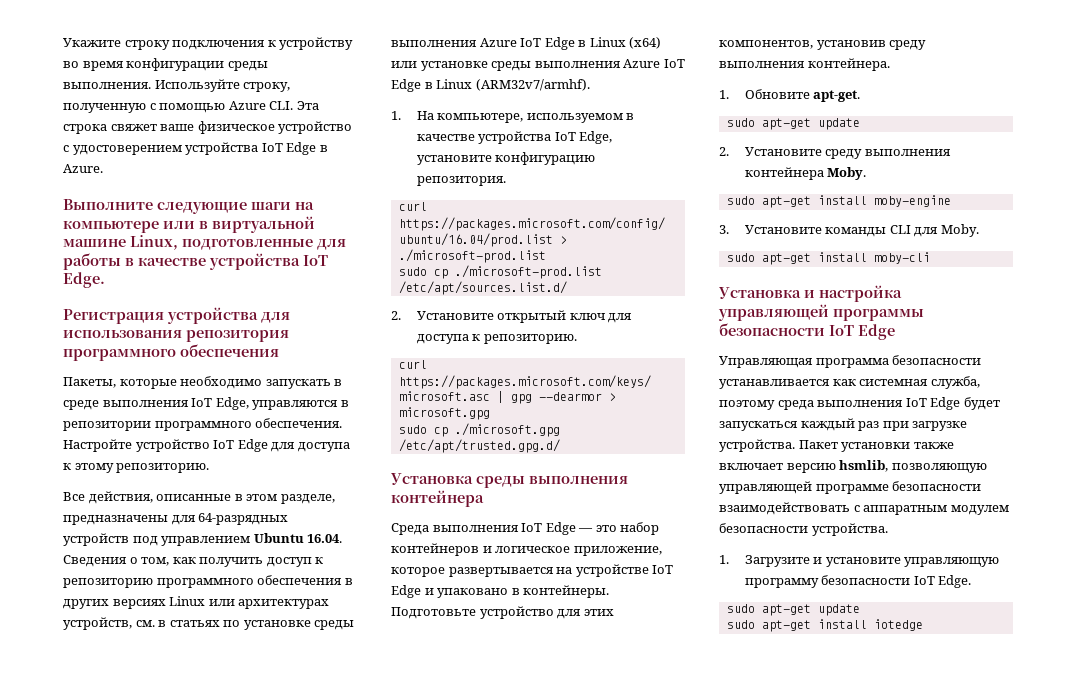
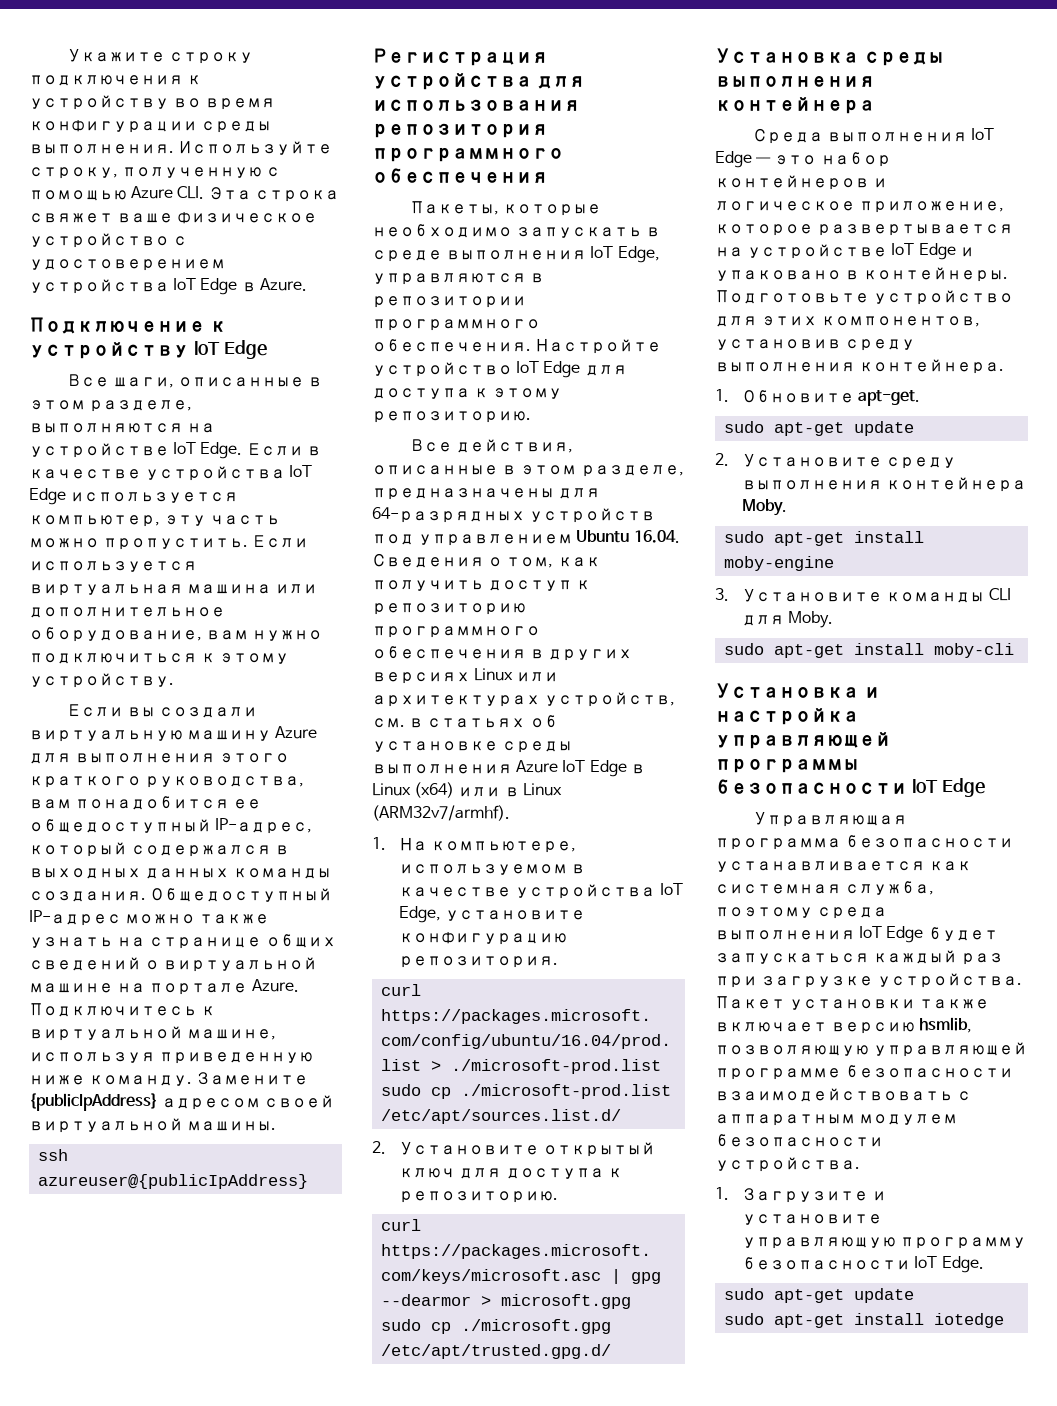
- Выполните следующие шаги на компьютере или в виртуальной машине Linux, подготовленные для работы в качестве устройства IoT Edge.
+ Подключение к устройству IoT Edge
+ Все шаги, описанные в этом разделе, выполняются на устройстве IoT Edge. Если в качестве устройства IoT Edge используется компьютер, эту часть можно пропустить. Если используется виртуальная машина или дополнительное оборудование, вам нужно подключиться к этому устройству.
+ Если вы создали виртуальную машину Azure для выполнения этого краткого руководства, вам понадобится ее общедоступный IP-адрес, который содержался в выходных данных команды создания. Общедоступный IP-адрес можно также узнать на странице общих сведений о виртуальной машине на портале Azure. Подключитесь к виртуальной машине, используя приведенную ниже команду. Замените {publicIpAddress} адресом своей виртуальной машины.
+ ssh azureuser@{publicIpAddress}
- Все действия, описанные в этом разделе, предназначены для 64-разрядных устройств под управлением Ubuntu 16.04. Сведения о том, как получить доступ к репозиторию программного обеспечения в других версиях Linux или архитектурах устройств, см. в статьях по установке среды выполнения Azure IoT Edge в Linux (x64) или установке среды выполнения Azure IoT Edge в Linux (ARM32v7/armhf).
+ Все действия, описанные в этом разделе, предназначены для 64-разрядных устройств под управлением Ubuntu 16.04. Сведения о том, как получить доступ к репозиторию программного обеспечения в других версиях Linux или архитектурах устройств, см. в статьях об установке среды выполнения Azure IoT Edge в Linux (x64) или в Linux (ARM32v7/armhf).

